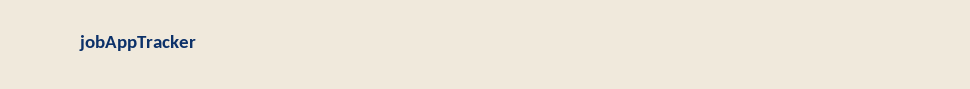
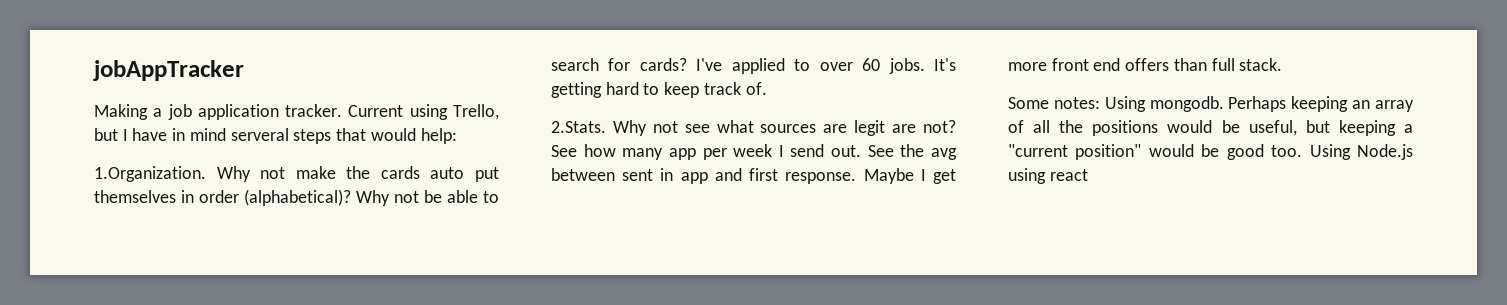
+ Making a job application tracker. Current using Trello, but I have in mind serveral steps that would help:
+ 1.Organization. Why not make the cards auto put themselves in order (alphabetical)? Why not be able to search for cards? I've applied to over 60 jobs. It's getting hard to keep track of.
+ 2.Stats. Why not see what sources are legit are not? See how many app per week I send out. See the avg between sent in app and first response. Maybe I get more front end offers than full stack.
+ Some notes: Using mongodb. Perhaps keeping an array of all the positions would be useful, but keeping a "current position" would be good too. Using Node.js using react

